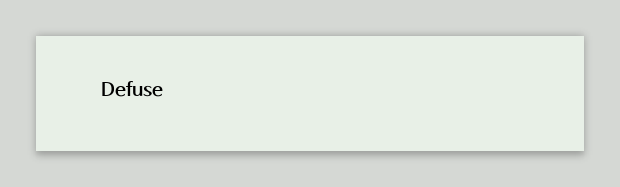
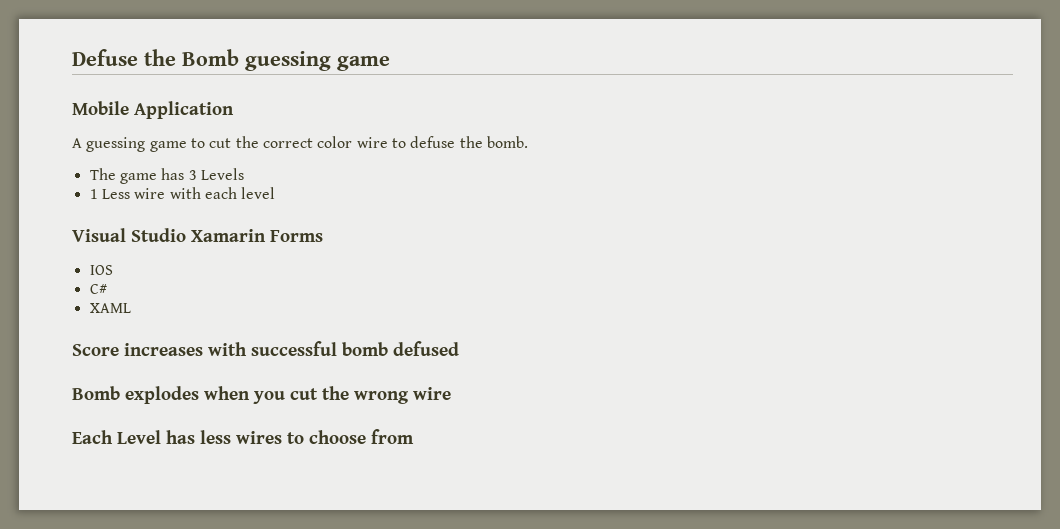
- Defuse
+ Defuse the Bomb guessing game
+ Mobile Application
+ A guessing game to cut the correct color wire to defuse the bomb.
+ The game has 3 Levels
+ 1 Less wire with each level
+ Visual Studio Xamarin Forms
+ IOS
+ C#
+ XAML
+ Score increases with successful bomb defused
+ Bomb explodes when you cut the wrong wire
+ Each Level has less wires to choose from

